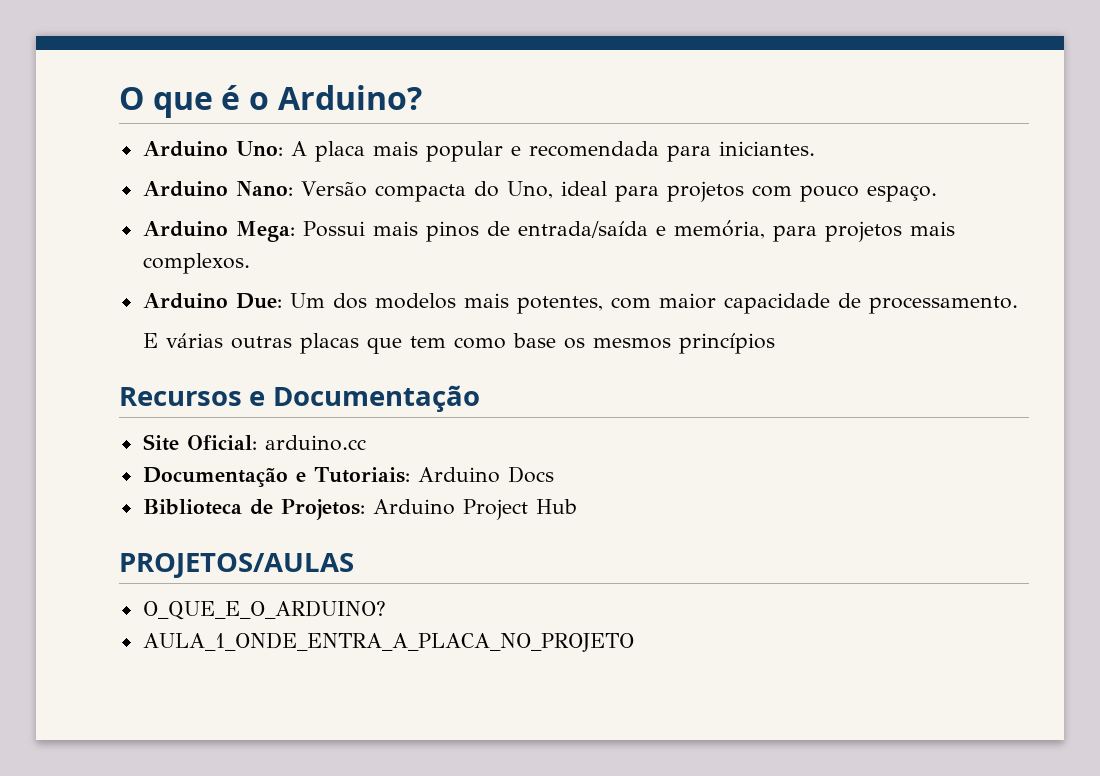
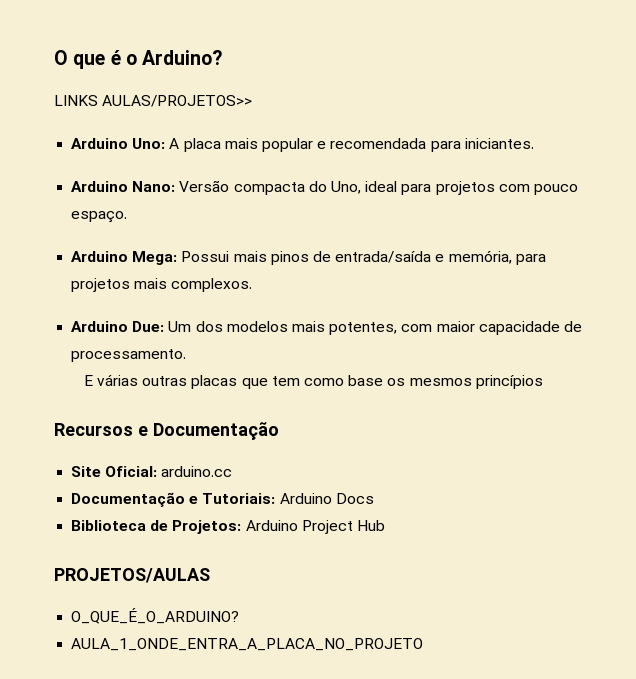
+ LINKS AULAS/PROJETOS>>
- O_QUE_E_O_ARDUINO?
+ O_QUE_É_O_ARDUINO?

